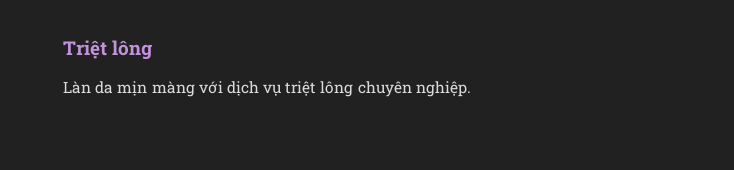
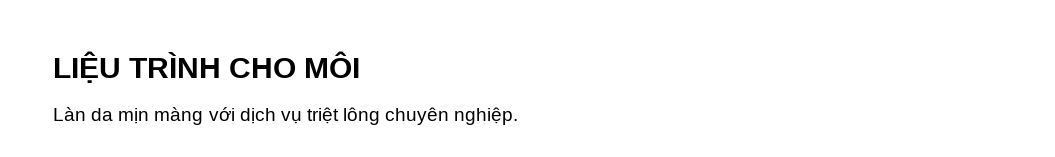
- Triệt lông
+ LIỆU TRÌNH CHO MÔI

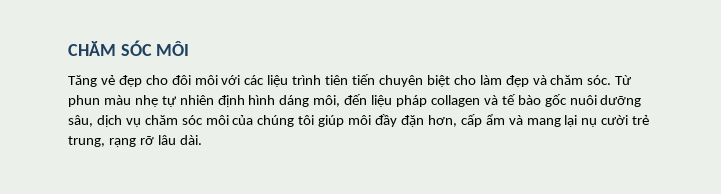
- LIỆU TRÌNH CHO MÔI
- Làn da mịn màng với dịch vụ triệt lông chuyên nghiệp.
+ CHĂM SÓC MÔI
+ Tăng vẻ đẹp cho đôi môi với các liệu trình tiên tiến chuyên biệt cho làm đẹp và chăm sóc. Từ phun màu nhẹ tự nhiên định hình dáng môi, đến liệu pháp collagen và tế bào gốc nuôi dưỡng sâu, dịch vụ chăm sóc môi của chúng tôi giúp môi đầy đặn hơn, cấp ẩm và mang lại nụ cười trẻ trung, rạng rỡ lâu dài.

